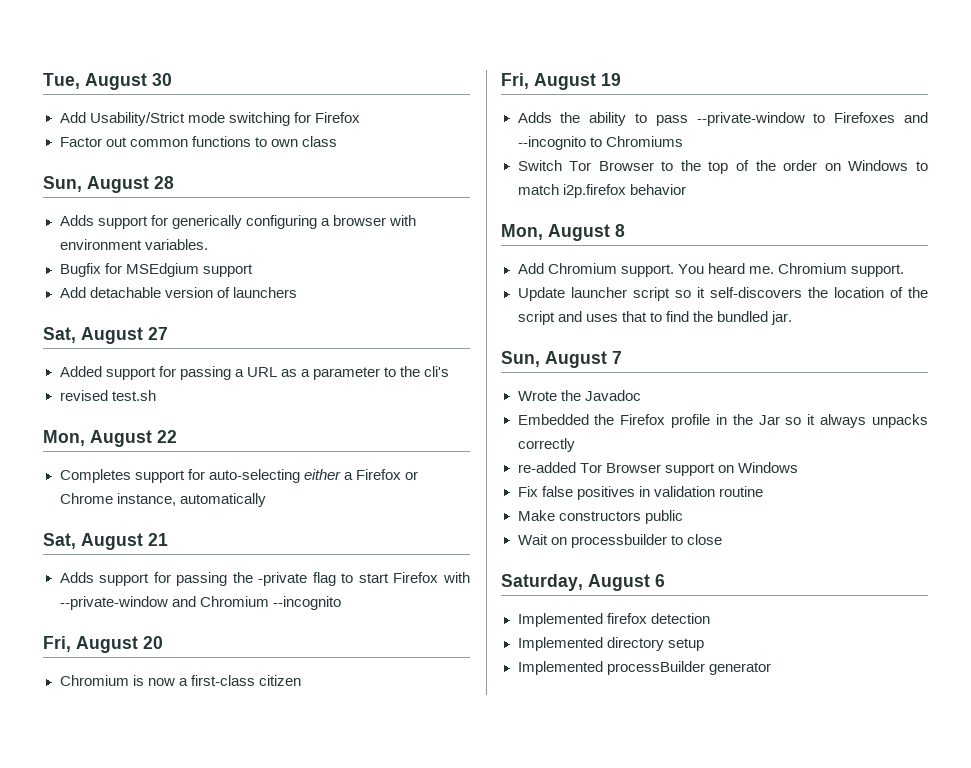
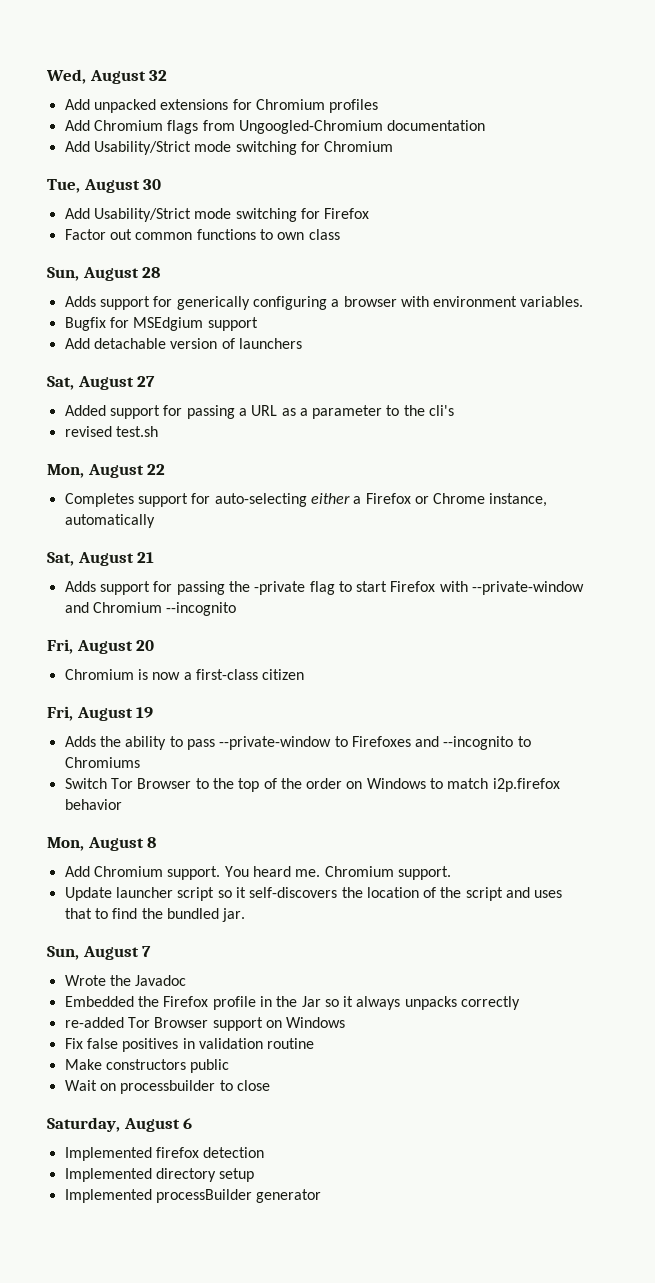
+ Wed, August 32
+ Add unpacked extensions for Chromium profiles
+ Add Chromium flags from Ungoogled-Chromium documentation
+ Add Usability/Strict mode switching for Chromium

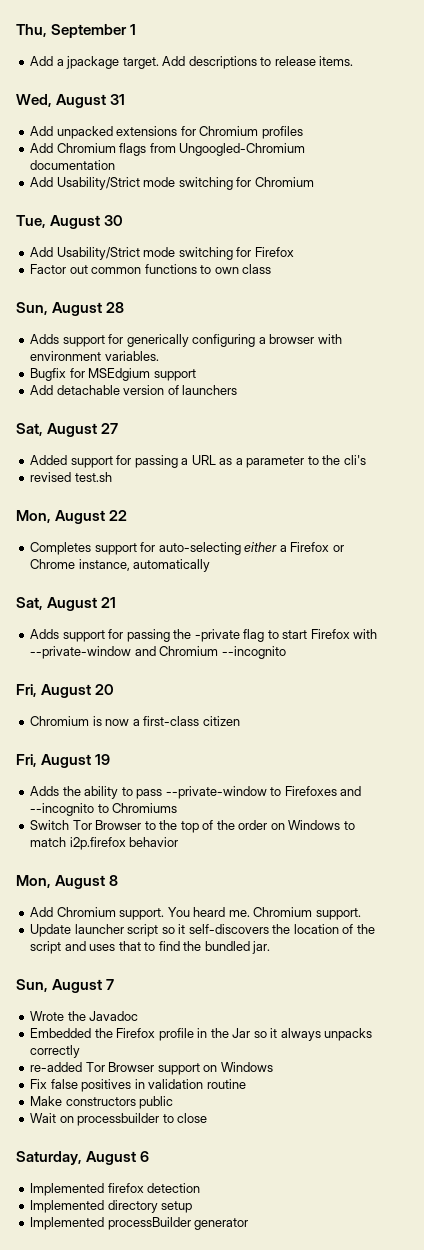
+ Thu, September 1
+ Add a jpackage target. Add descriptions to release items.
- Wed, August 32
+ Wed, August 31

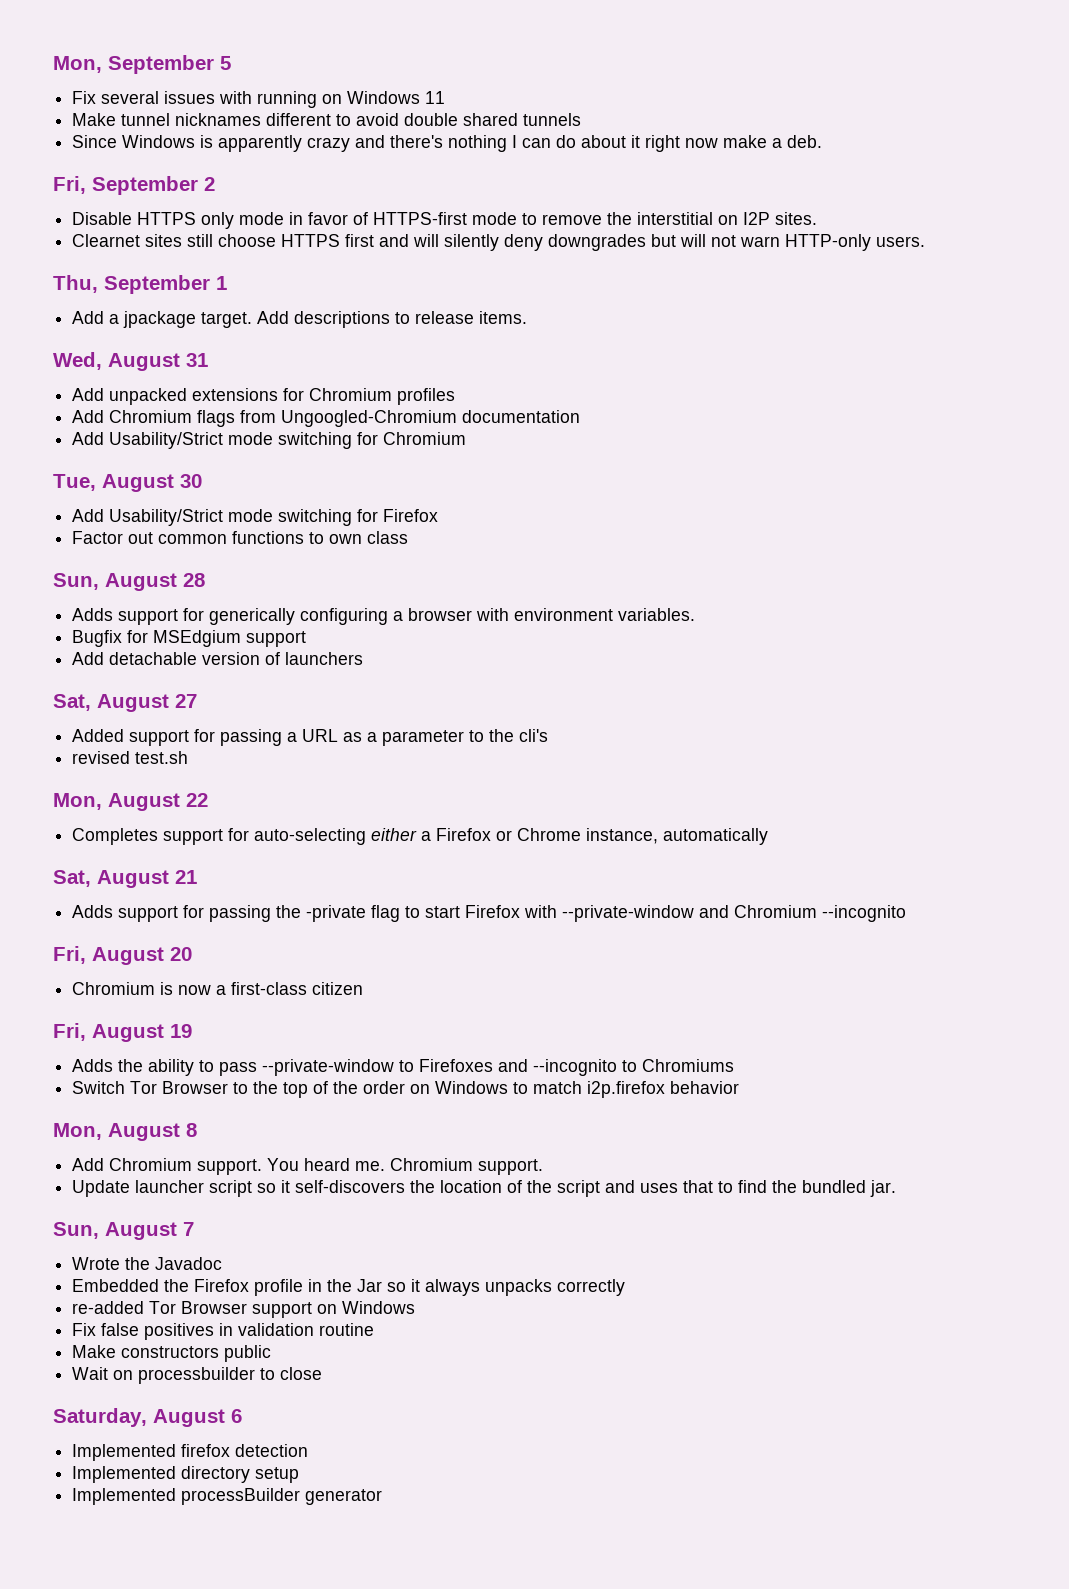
+ Mon, September 5
+ Fix several issues with running on Windows 11
+ Make tunnel nicknames different to avoid double shared tunnels
+ Since Windows is apparently crazy and there's nothing I can do about it right now make a deb.
+ Fri, September 2
+ Disable HTTPS only mode in favor of HTTPS-first mode to remove the interstitial on I2P sites.
+ Clearnet sites still choose HTTPS first and will silently deny downgrades but will not warn HTTP-only users.

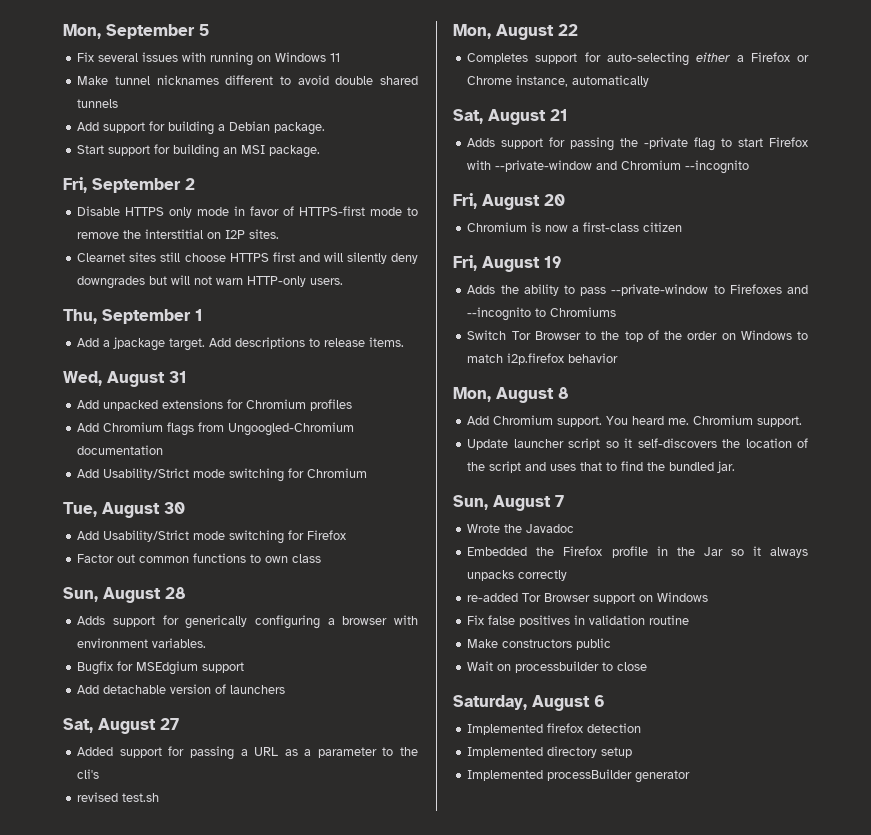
- Since Windows is apparently crazy and there's nothing I can do about it right now make a deb.
+ Add support for building a Debian package.
+ Start support for building an MSI package.

